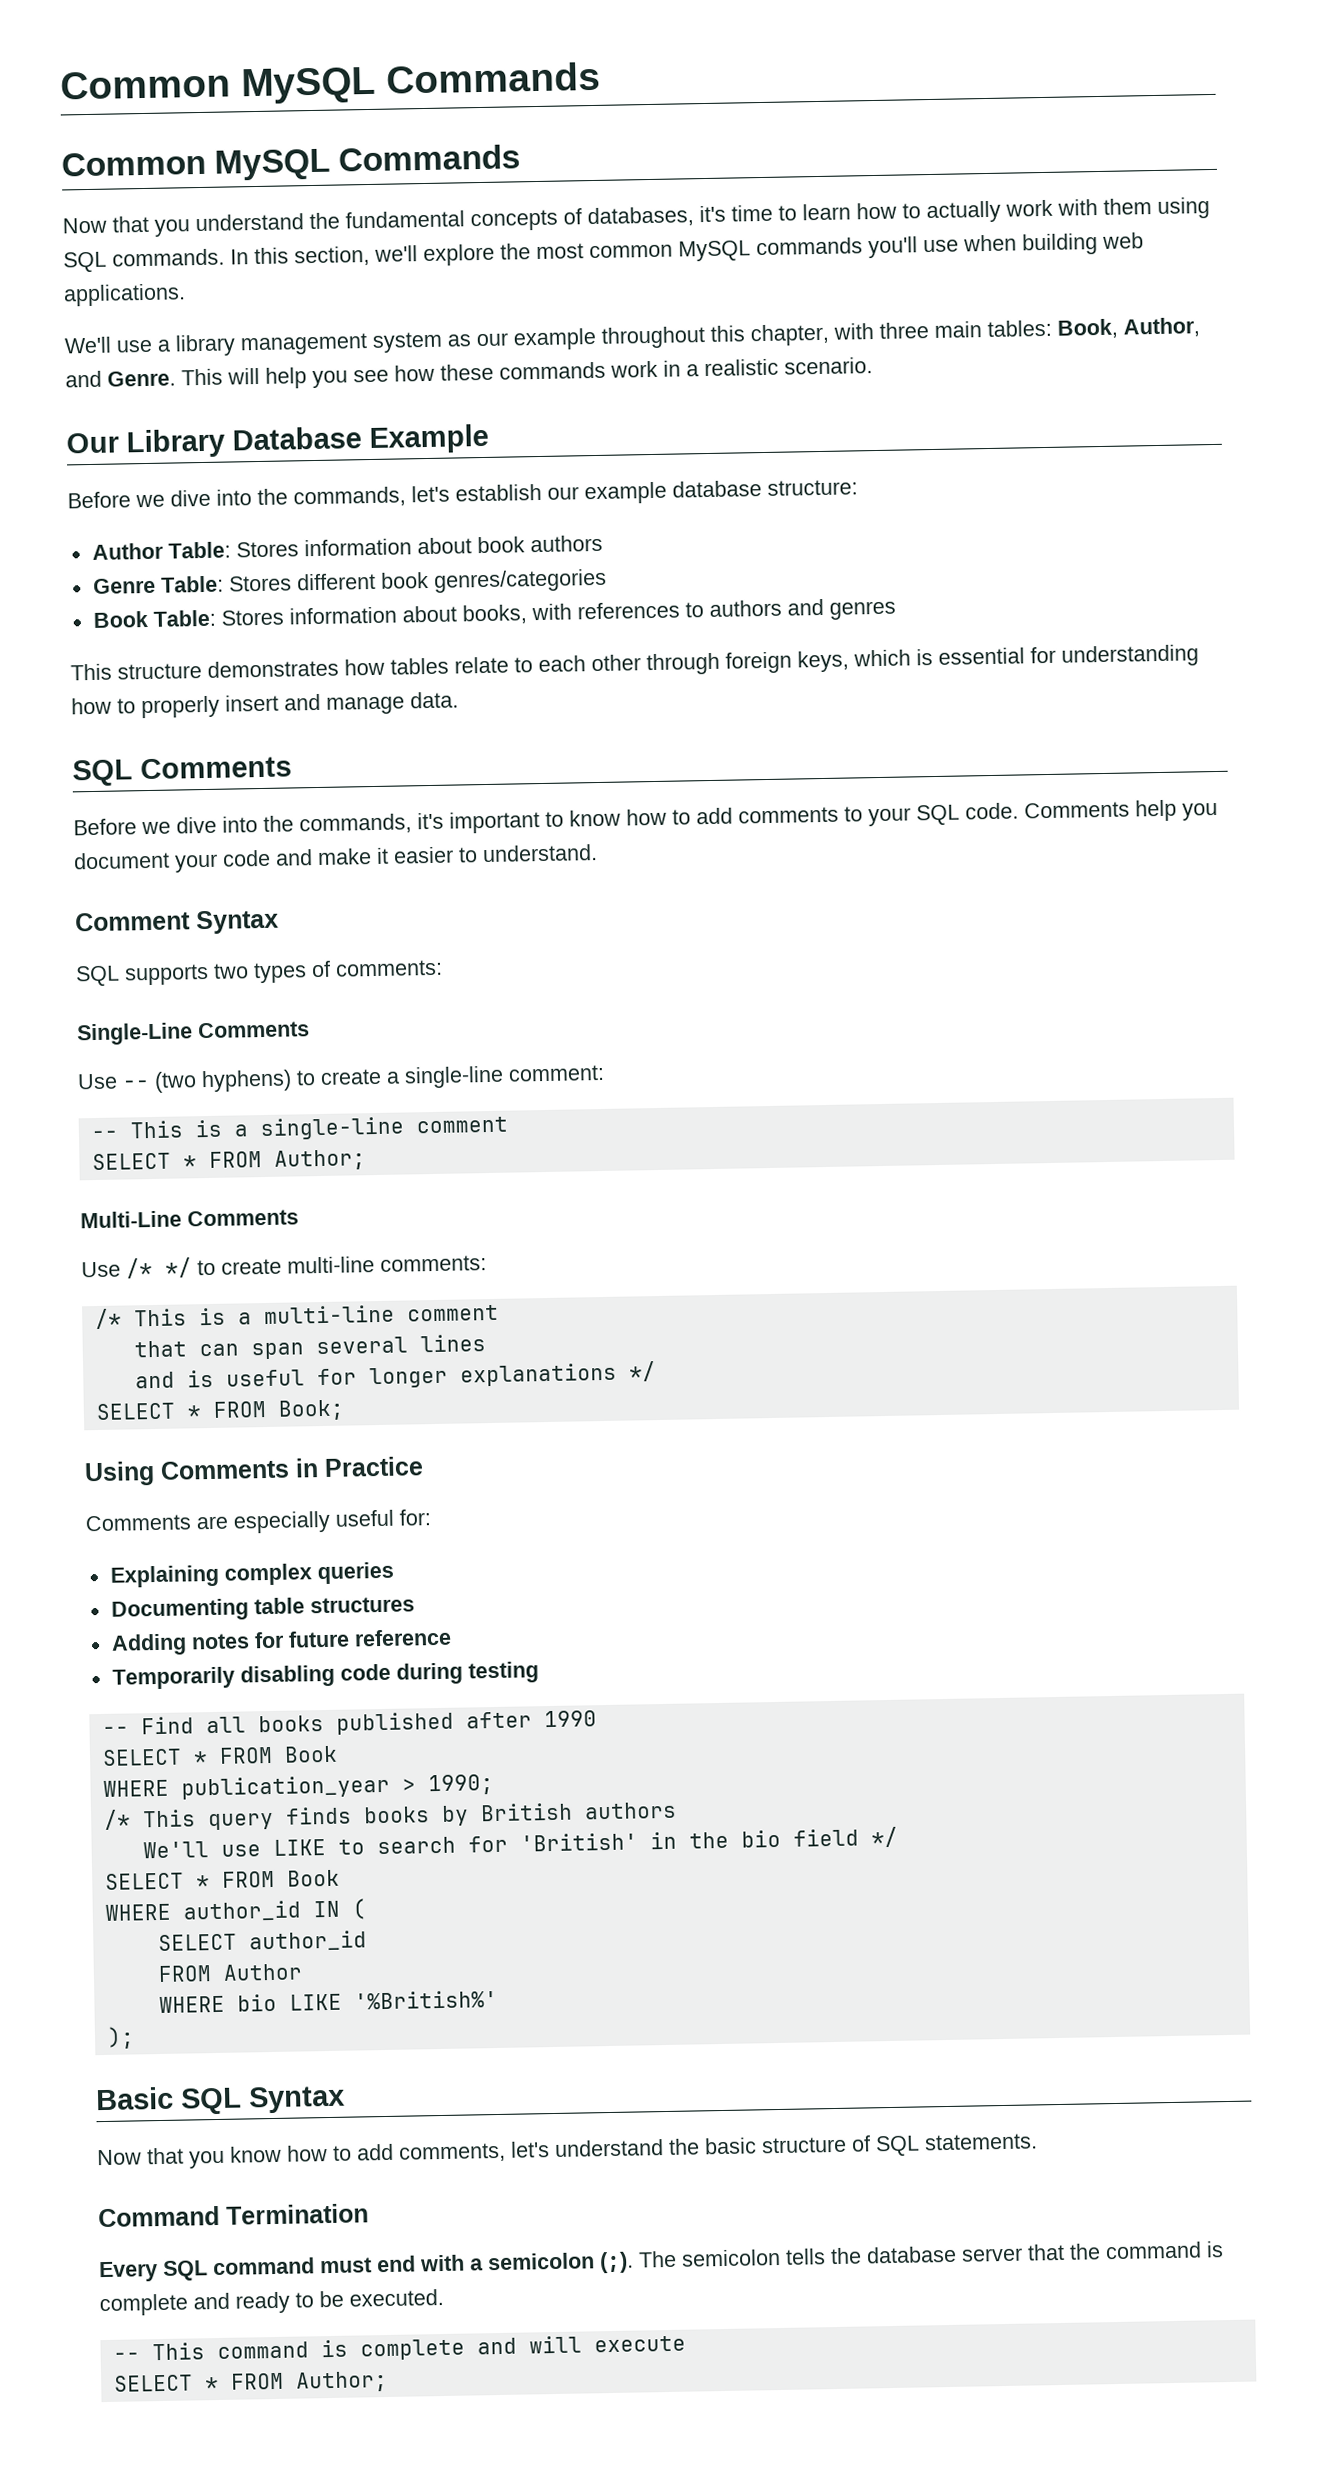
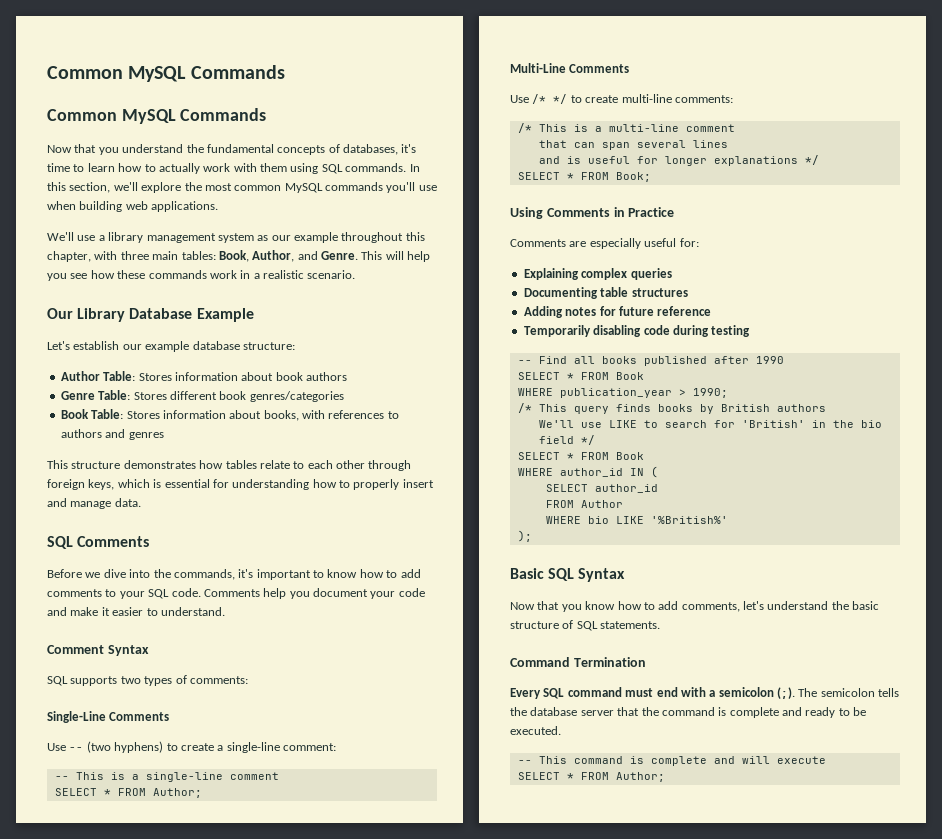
- Before we dive into the commands, let's establish our example database structure:
+ Let's establish our example database structure:

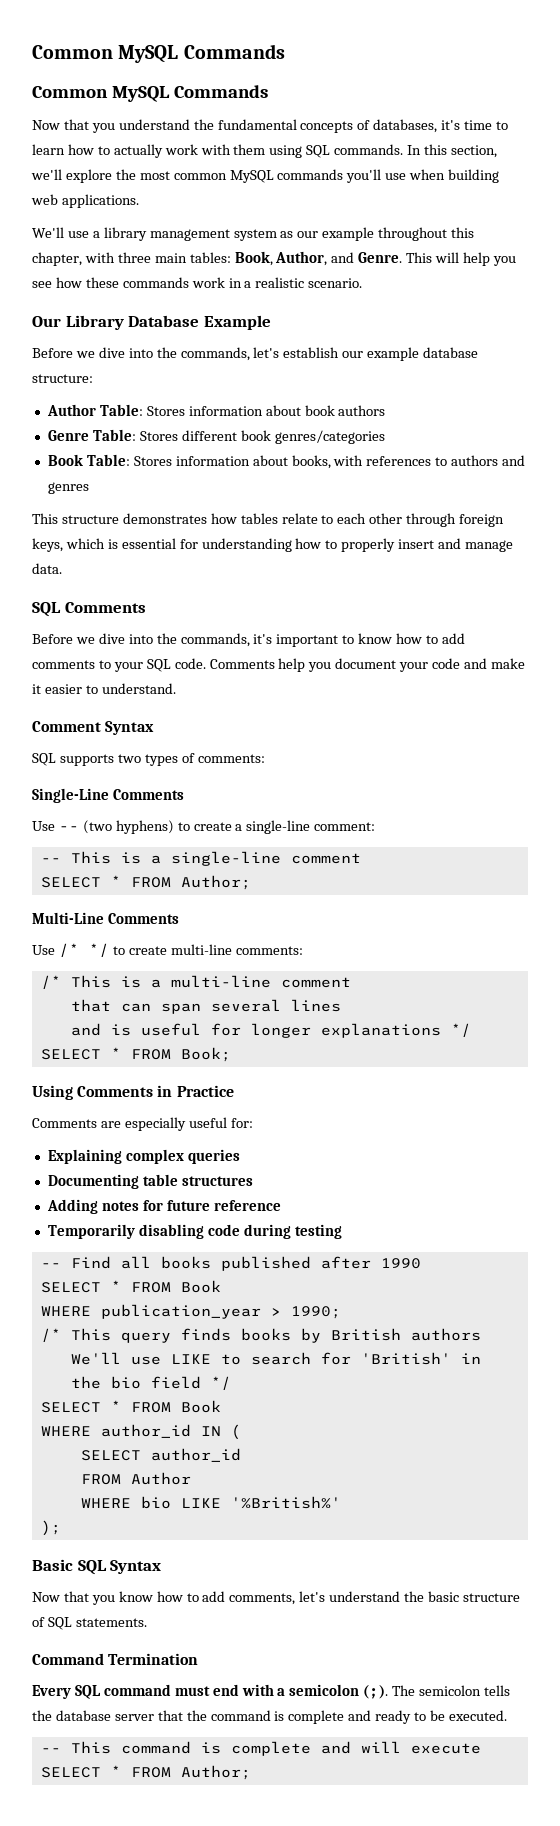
- Let's establish our example database structure:
+ Before we dive into the commands, let's establish our example database structure:

